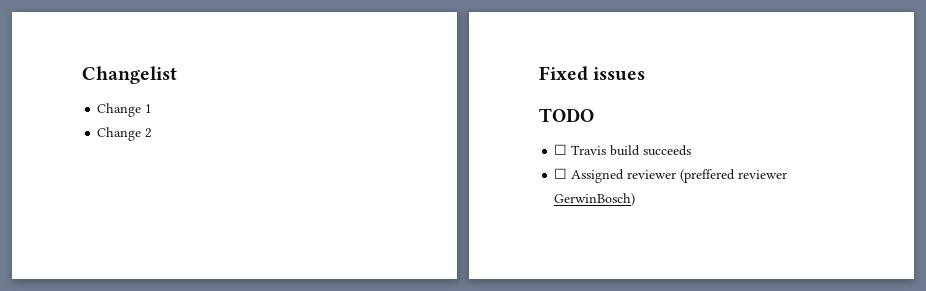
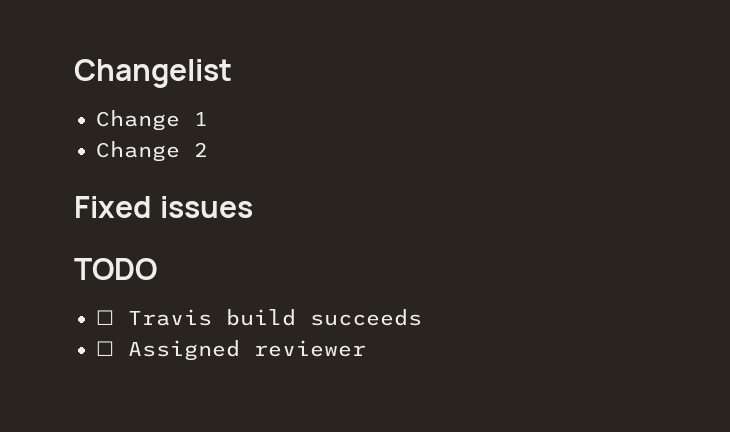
- ☐ Assigned reviewer (preffered reviewer GerwinBosch)
+ ☐ Assigned reviewer

